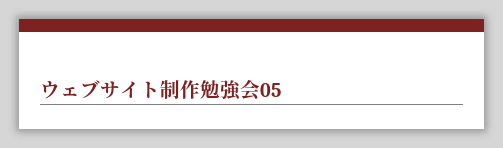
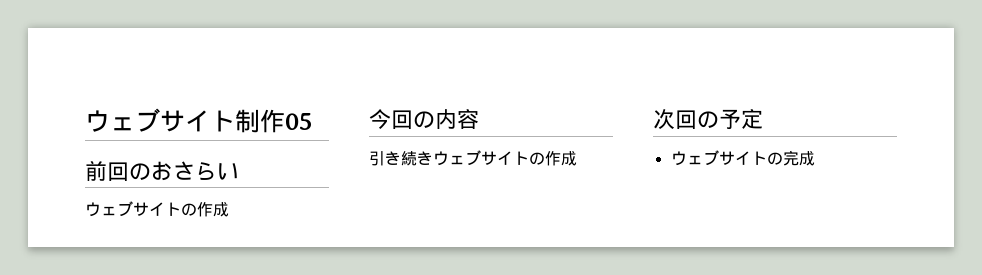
- ウェブサイト制作勉強会05
+ ウェブサイト制作05
+ 前回のおさらい
+ ウェブサイトの作成
+ 今回の内容
+ 引き続きウェブサイトの作成
+ 次回の予定
+ ウェブサイトの完成

